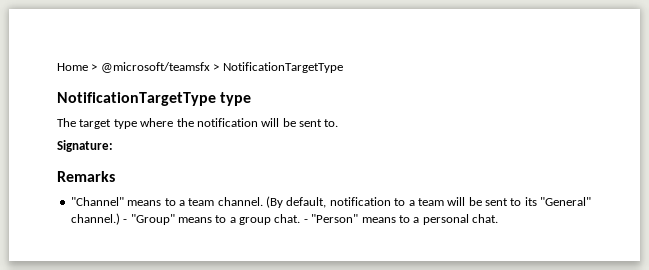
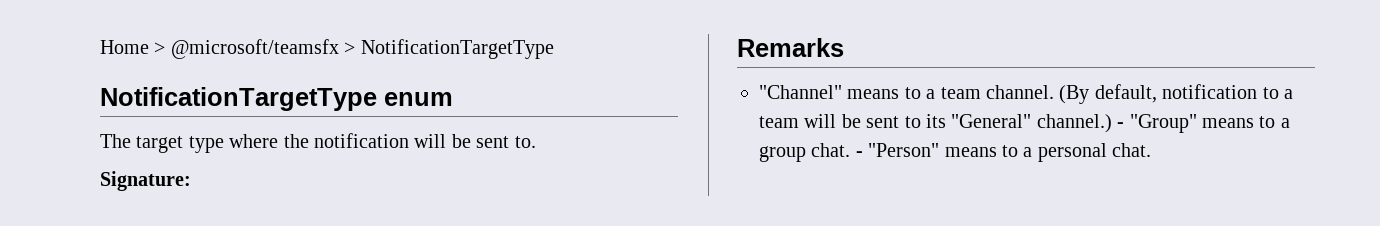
- NotificationTargetType type
+ NotificationTargetType enum

